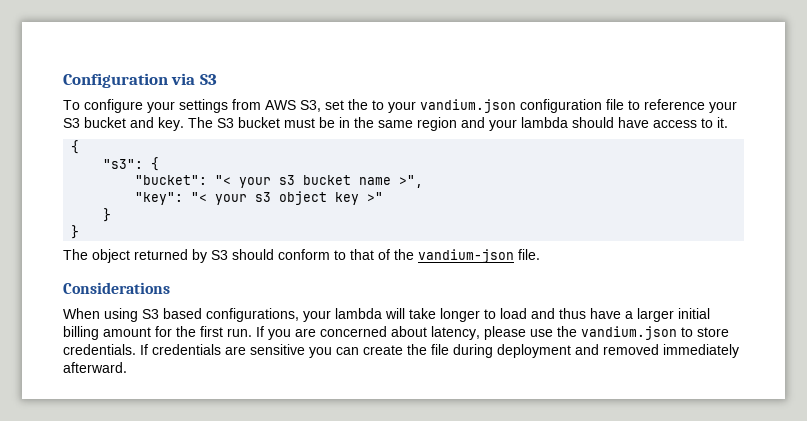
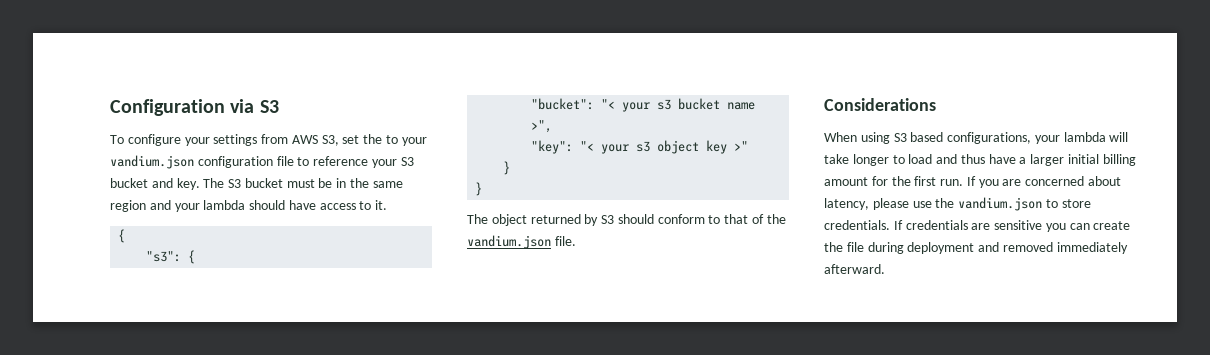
- The object returned by S3 should conform to that of the vandium-json file.
+ The object returned by S3 should conform to that of the vandium.json file.

